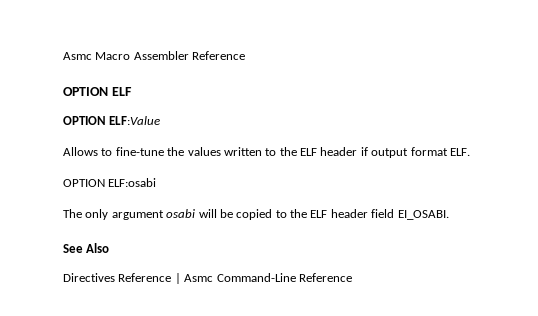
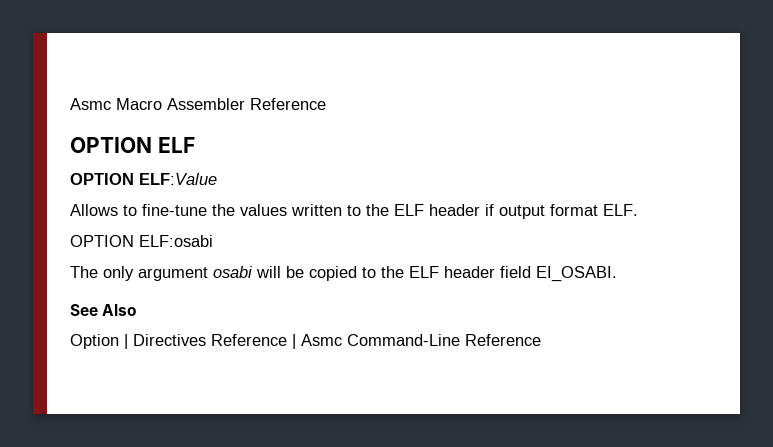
- Directives Reference | Asmc Command-Line Reference
+ Option | Directives Reference | Asmc Command-Line Reference

